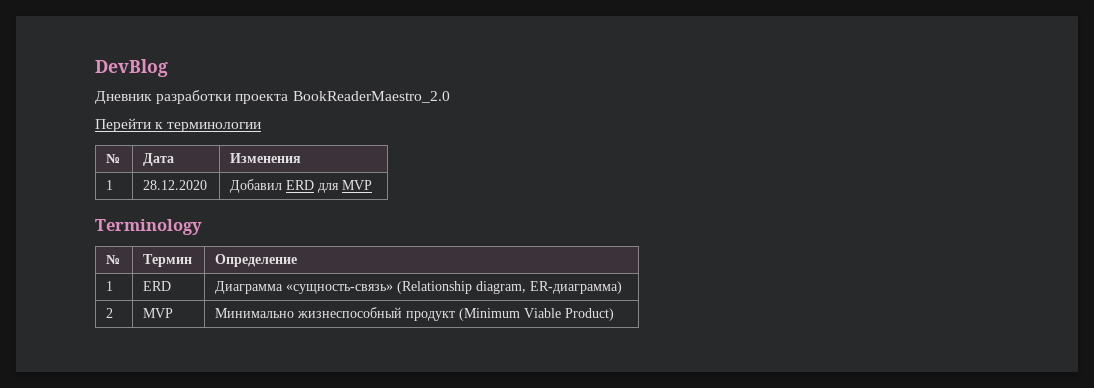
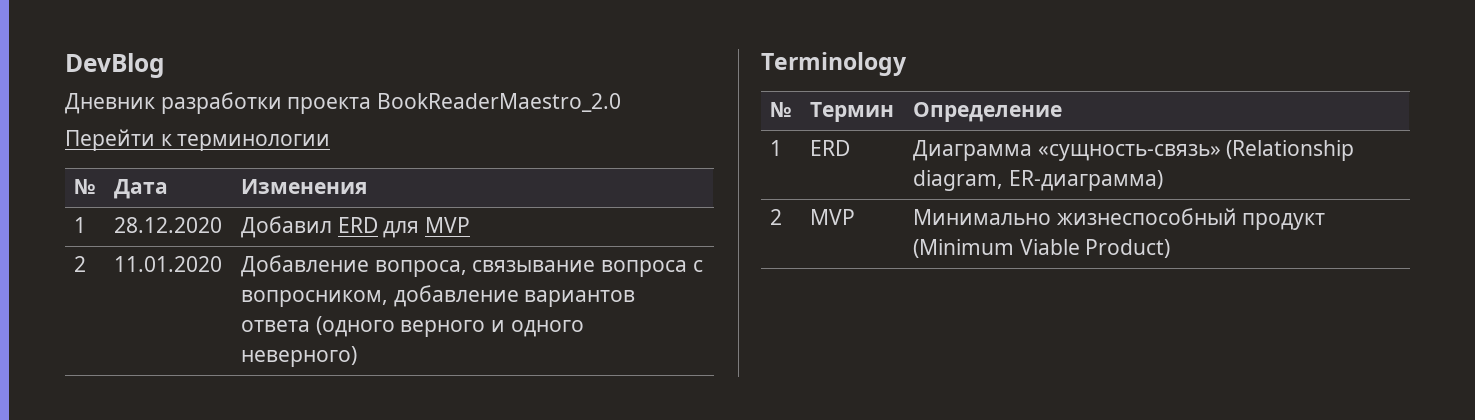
+ 2 | 11.01.2020 | Добавление вопроса, связывание вопроса с вопросником, добавление вариантов ответа (одного верного и одного неверного)

